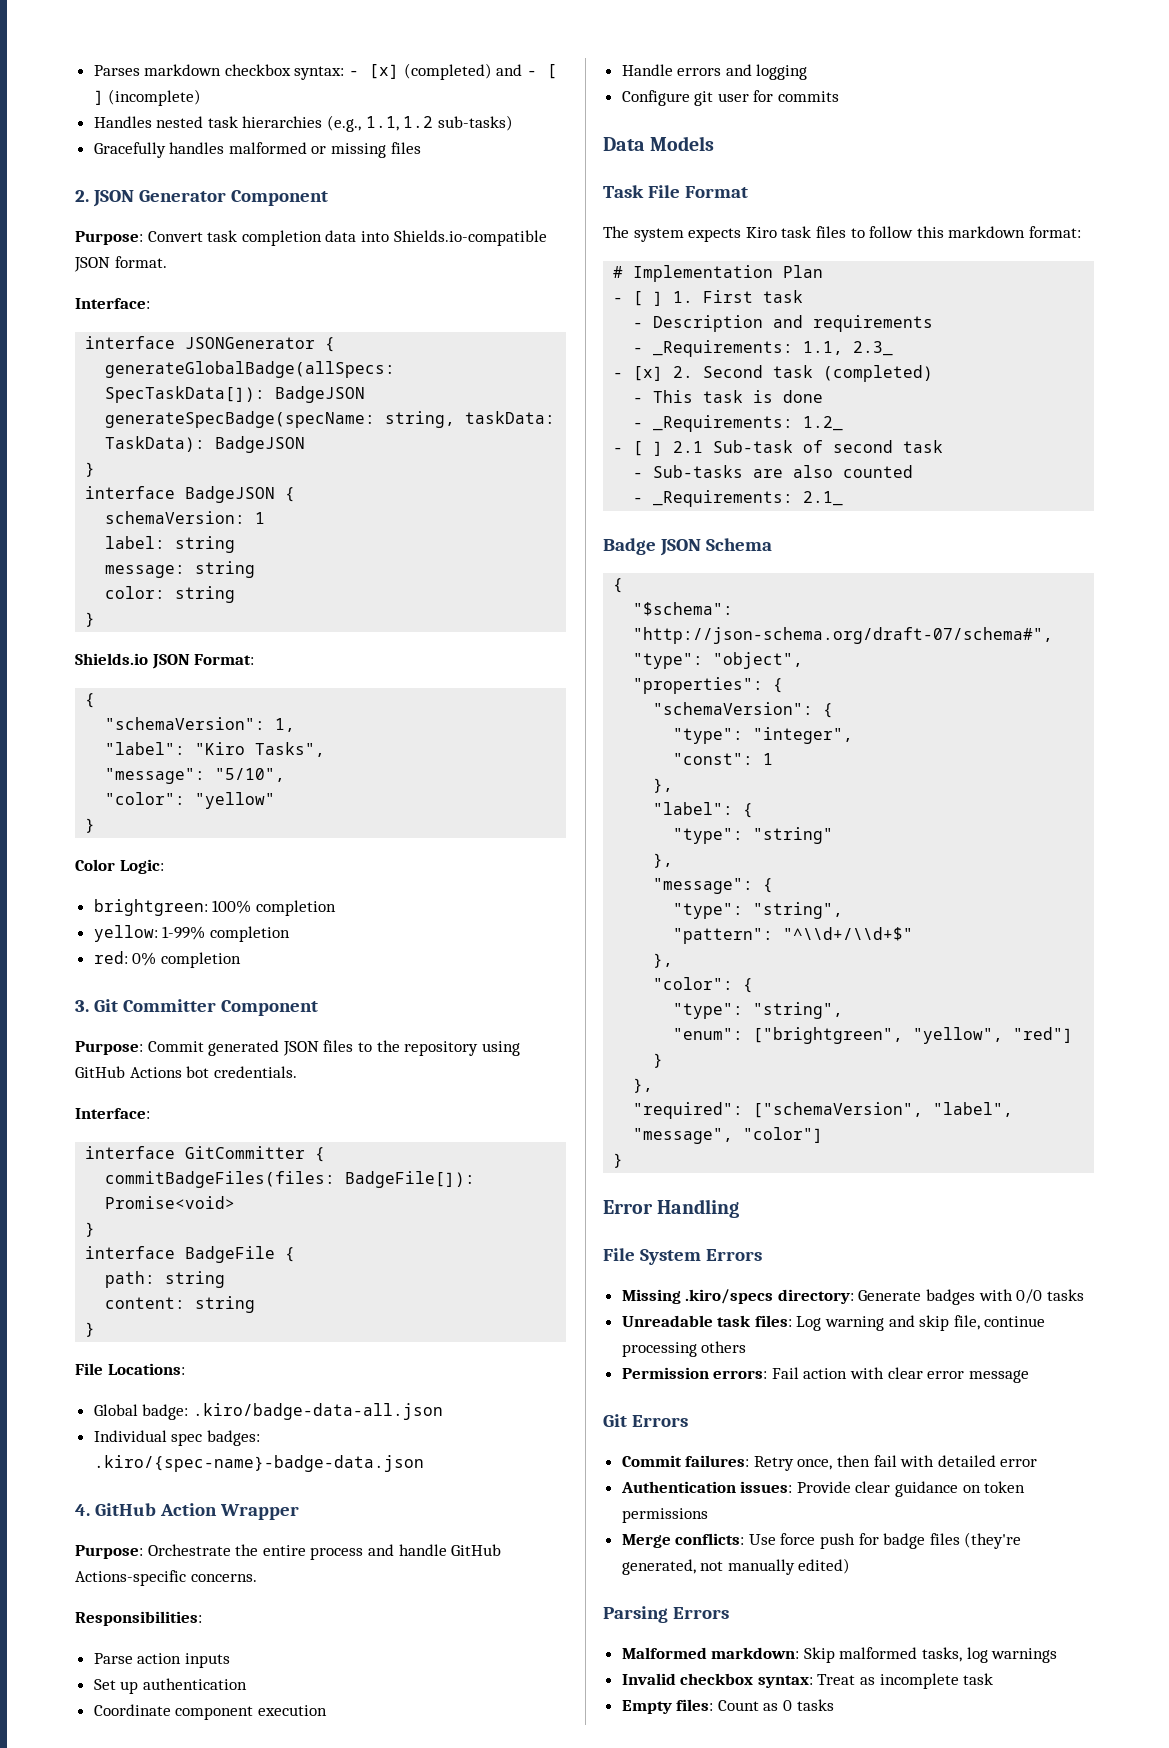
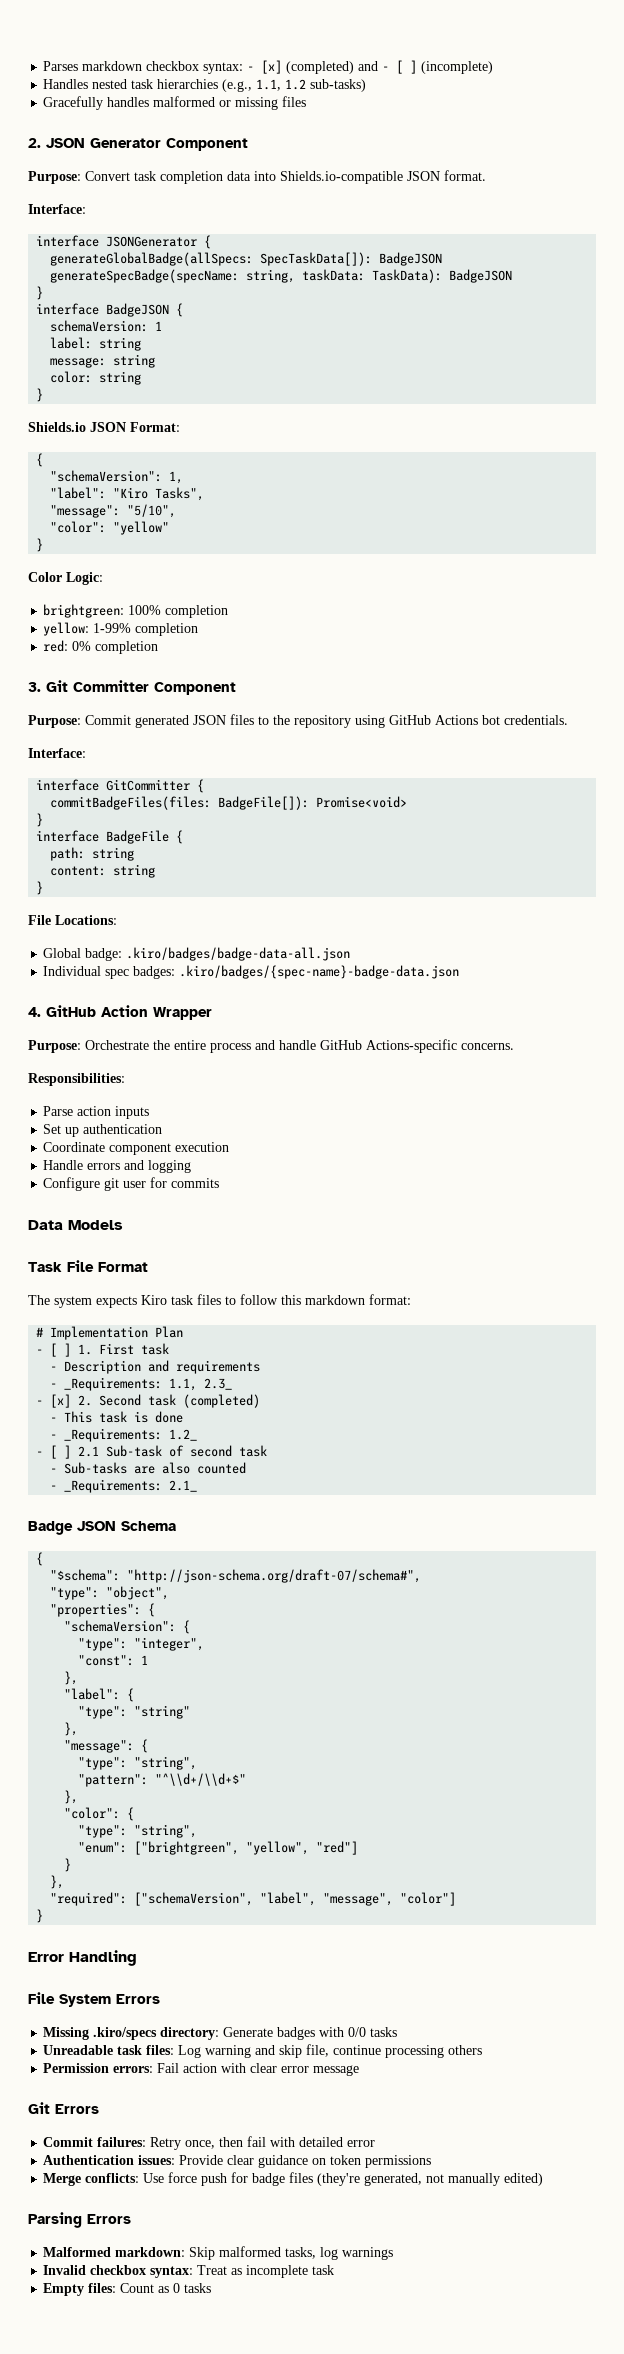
- Global badge: .kiro/badge-data-all.json
+ Global badge: .kiro/badges/badge-data-all.json
- Individual spec badges: .kiro/{spec-name}-badge-data.json
+ Individual spec badges: .kiro/badges/{spec-name}-badge-data.json

